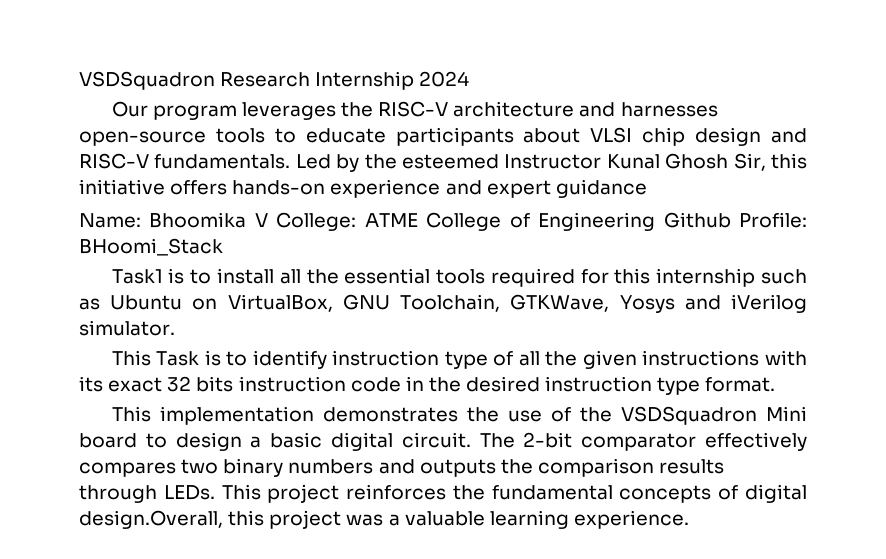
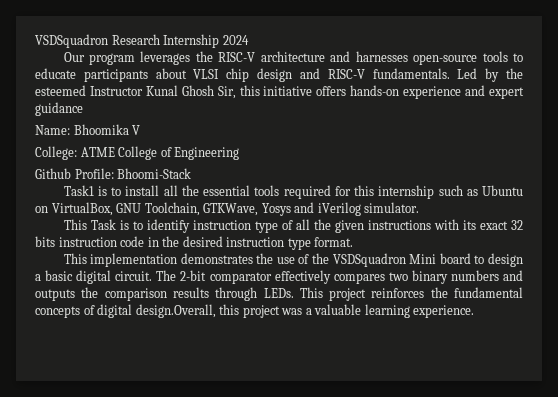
- Name: Bhoomika V College: ATME College of Engineering Github Profile: BHoomi_Stack
+ Name: Bhoomika V
+ College: ATME College of Engineering
+ Github Profile: Bhoomi-Stack

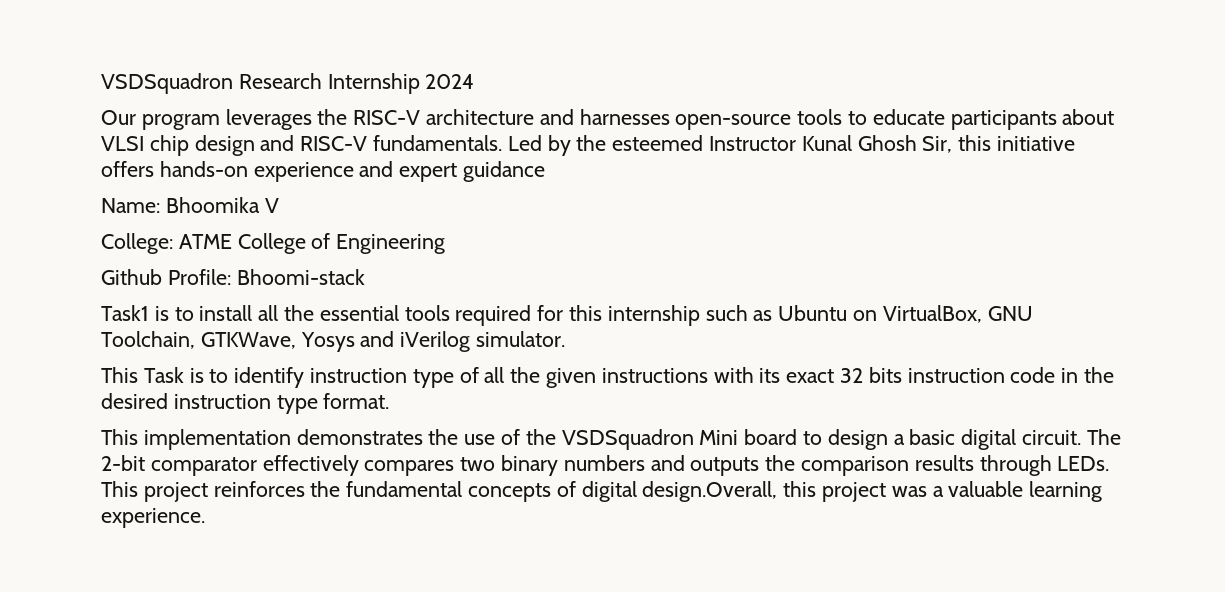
- Github Profile: Bhoomi-Stack
+ Github Profile: Bhoomi-stack

